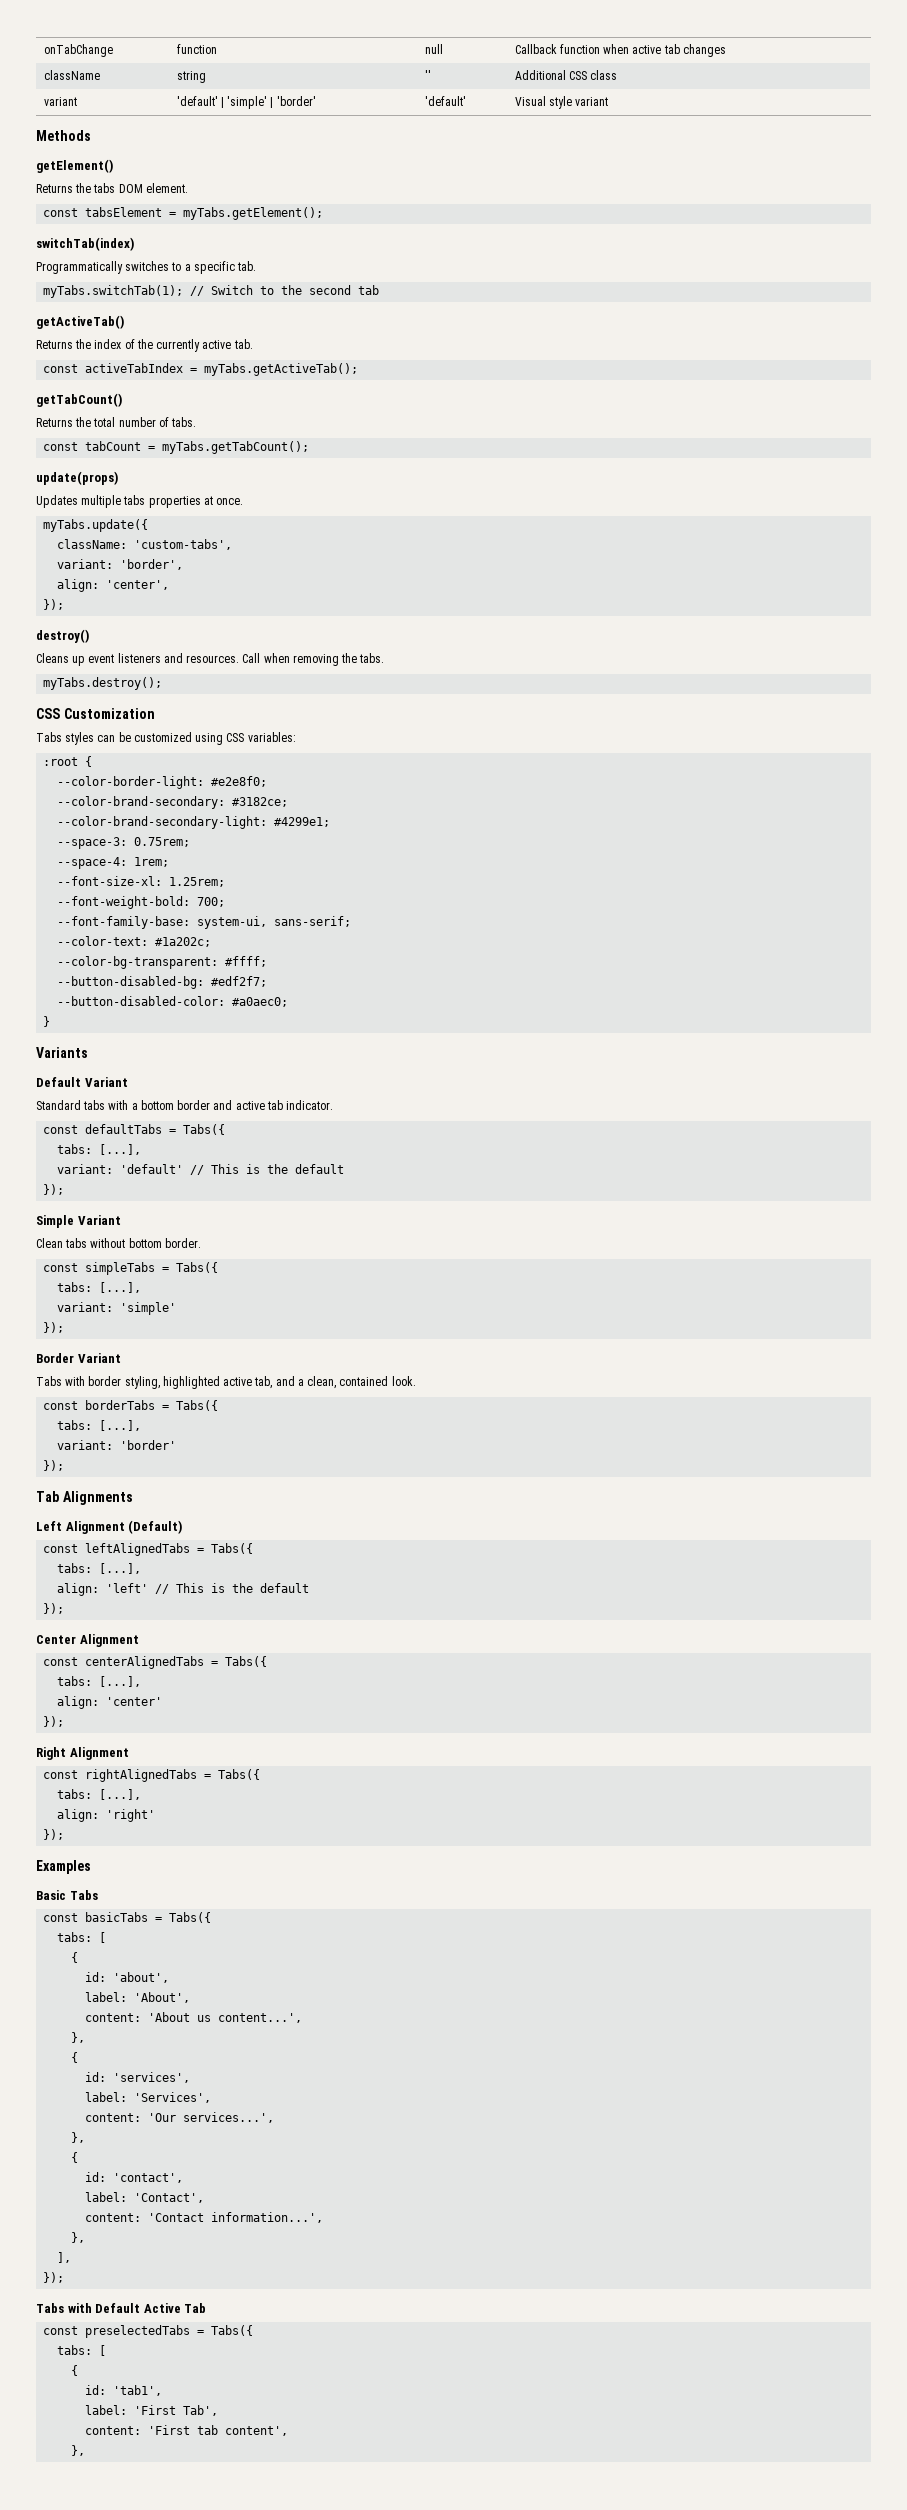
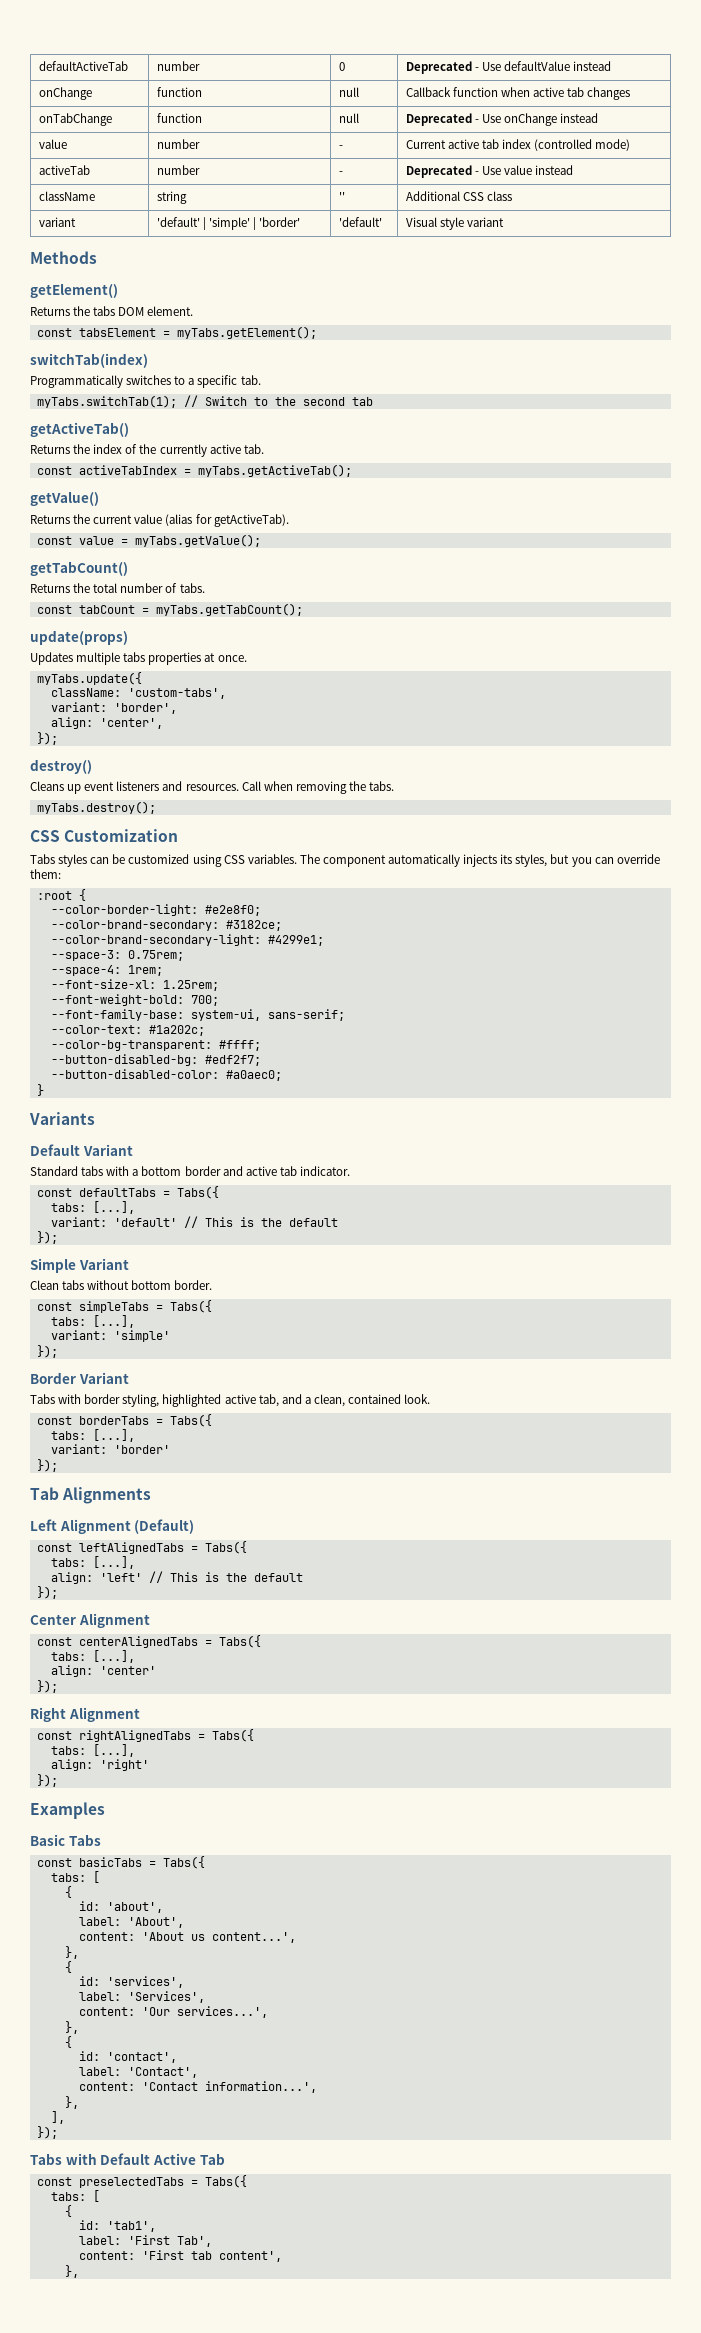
- onTabChange | function | null | Callback function when active tab changes
+ defaultActiveTab | number | 0 | Deprecated - Use defaultValue instead
+ onChange | function | null | Callback function when active tab changes
+ onTabChange | function | null | Deprecated - Use onChange instead
+ value | number | - | Current active tab index (controlled mode)
+ activeTab | number | - | Deprecated - Use value instead
+ getValue()
+ Returns the current value (alias for getActiveTab).
+ const value = myTabs.getValue();
- Tabs styles can be customized using CSS variables:
+ Tabs styles can be customized using CSS variables. The component automatically injects its styles, but you can override them:

